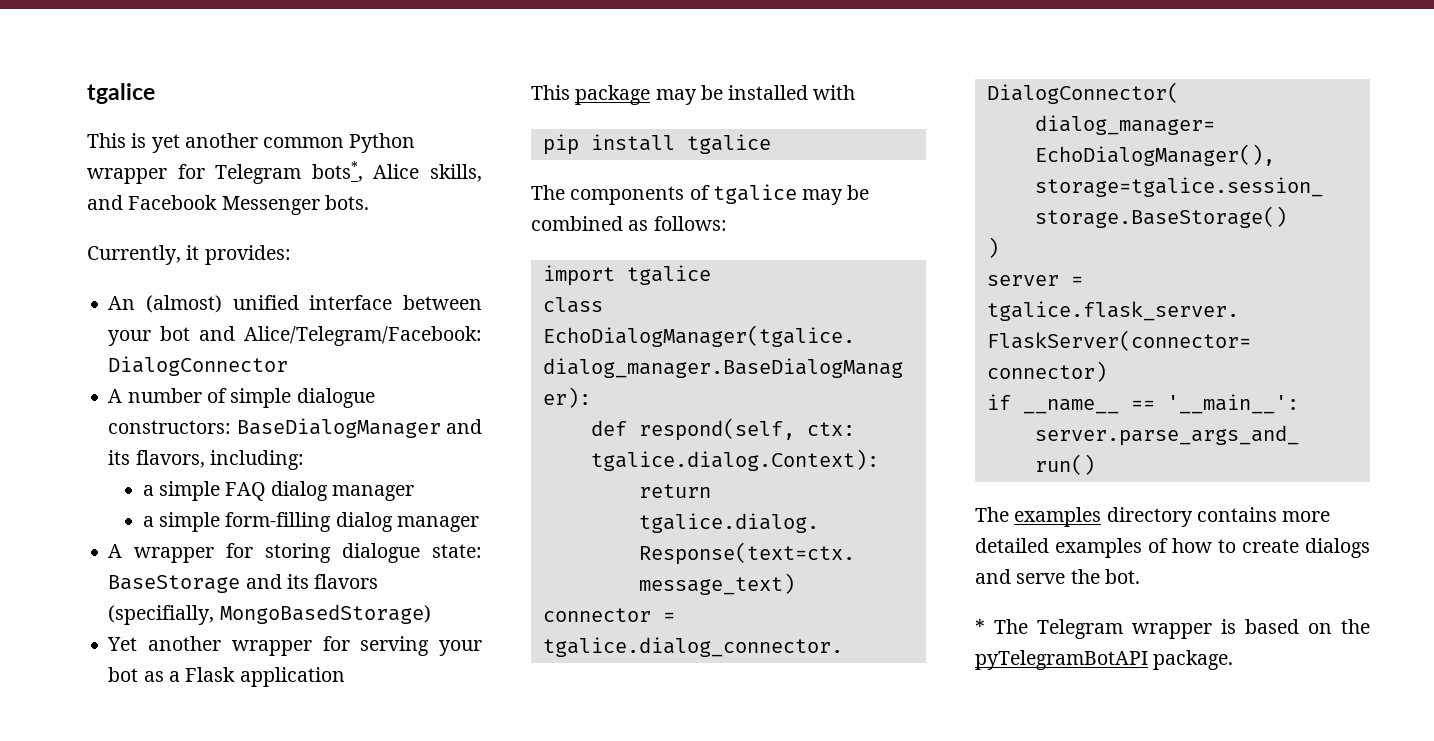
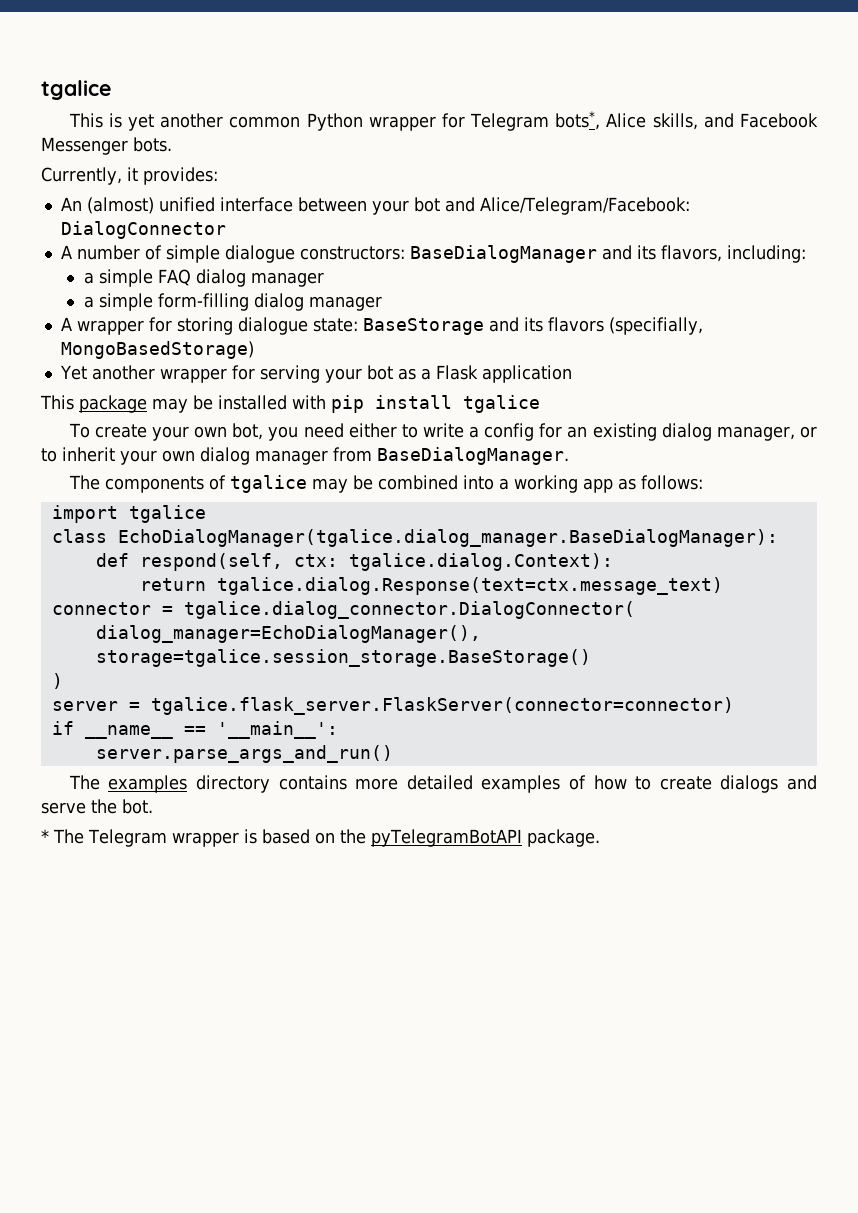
- This package may be installed with
- pip install tgalice
+ This package may be installed with pip install tgalice
+ To create your own bot, you need either to write a config for an existing dialog manager, or to inherit your own dialog manager from BaseDialogManager.
- The components of tgalice may be combined as follows:
+ The components of tgalice may be combined into a working app as follows:

